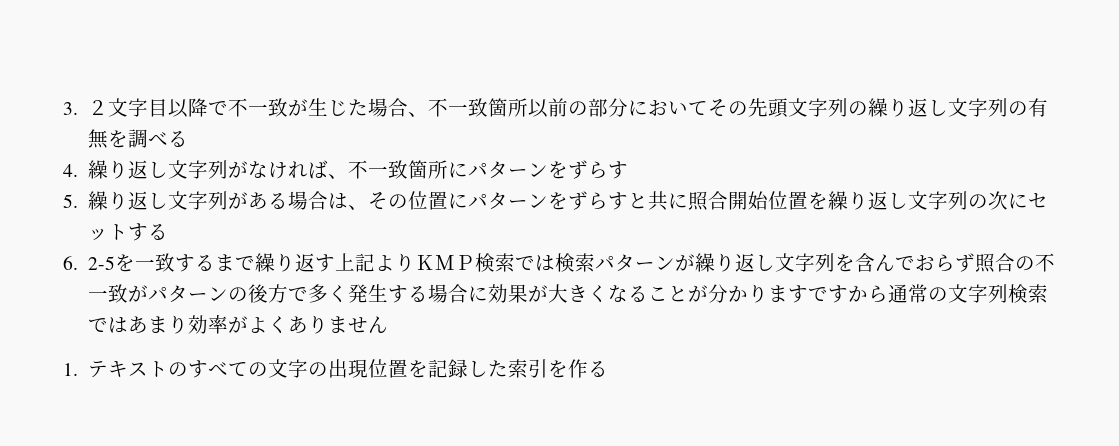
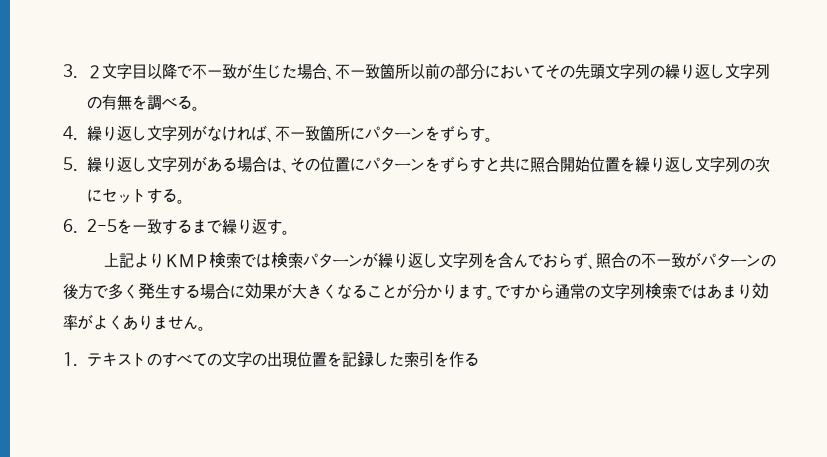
- 3.２文字目以降で不一致が生じた場合、不一致箇所以前の部分においてその先頭文字列の繰り返し文字列の有無を調べる
+ 3.２文字目以降で不一致が生じた場合、不一致箇所以前の部分においてその先頭文字列の繰り返し文字列の有無を調べる。
- 4.繰り返し文字列がなければ、不一致箇所にパターンをずらす
+ 4.繰り返し文字列がなければ、不一致箇所にパターンをずらす。
- 5.繰り返し文字列がある場合は、その位置にパターンをずらすと共に照合開始位置を繰り返し文字列の次にセットする
+ 5.繰り返し文字列がある場合は、その位置にパターンをずらすと共に照合開始位置を繰り返し文字列の次にセットする。
- 6. 2-5を一致するまで繰り返す上記よりＫＭＰ検索では検索パターンが繰り返し文字列を含んでおらず照合の不一致がパターンの後方で多く発生する場合に効果が大きくなることが分かりますですから通常の文字列検索ではあまり効率がよくありません
+ 6. 2-5を一致するまで繰り返す。
+ 上記よりＫＭＰ検索では検索パターンが繰り返し文字列を含んでおらず、照合の不一致がパターンの後方で多く発生する場合に効果が大きくなることが分かります。ですから通常の文字列検索ではあまり効率がよくありません。

